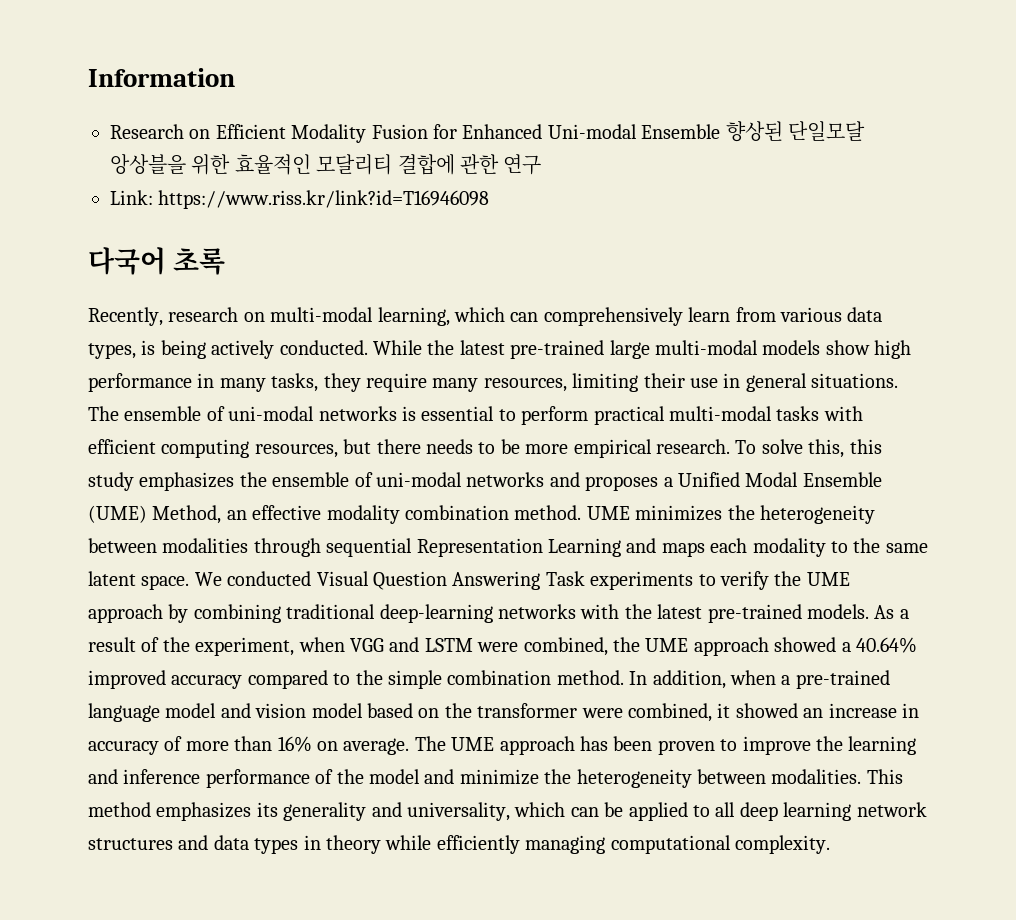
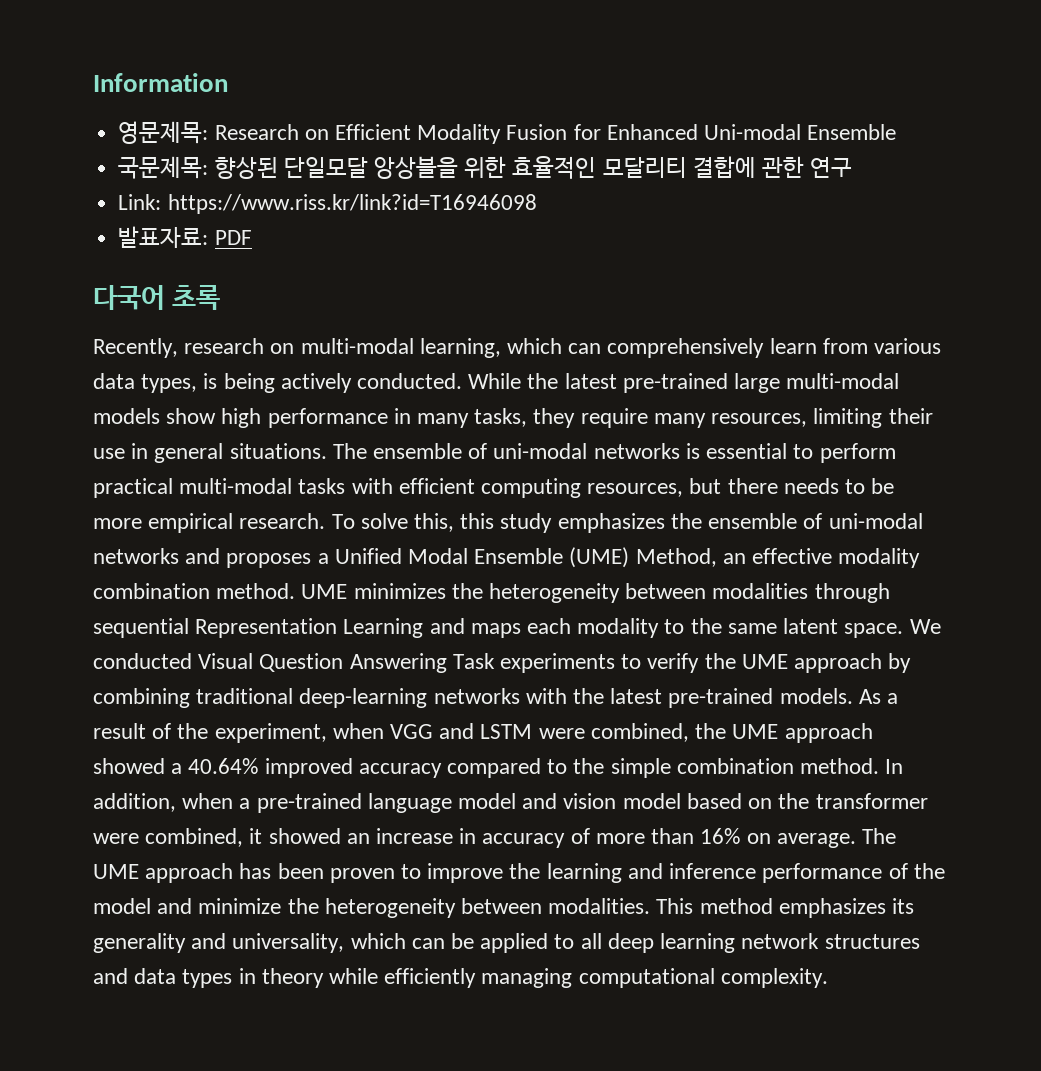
- Research on Efficient Modality Fusion for Enhanced Uni-modal Ensemble 향상된 단일모달 앙상블을 위한 효율적인 모달리티 결합에 관한 연구
+ 영문제목: Research on Efficient Modality Fusion for Enhanced Uni-modal Ensemble
+ 국문제목: 향상된 단일모달 앙상블을 위한 효율적인 모달리티 결합에 관한 연구
+ 발표자료: PDF

